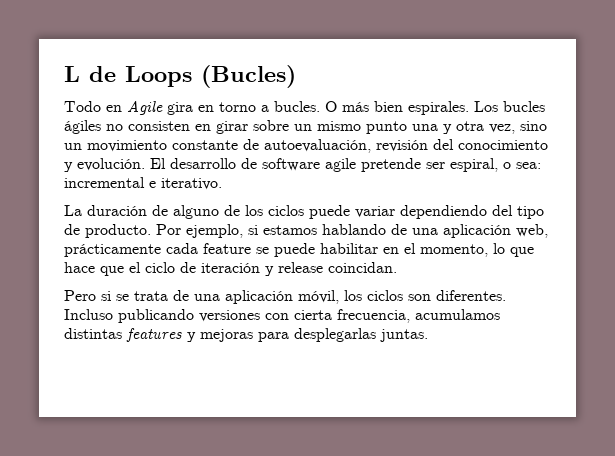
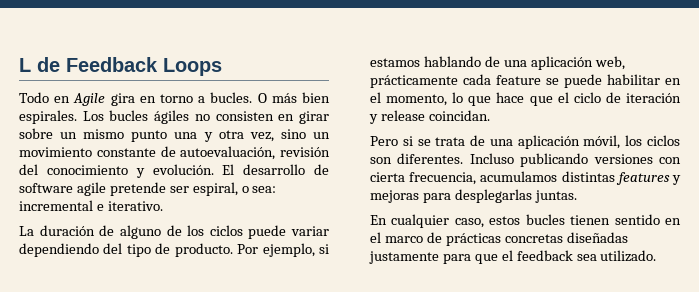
- L de Loops (Bucles)
+ L de Feedback Loops
+ En cualquier caso, estos bucles tienen sentido en el marco de prácticas concretas diseñadas justamente para que el feedback sea utilizado.

